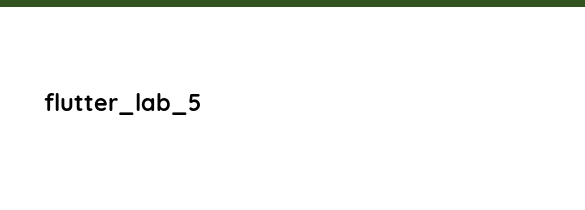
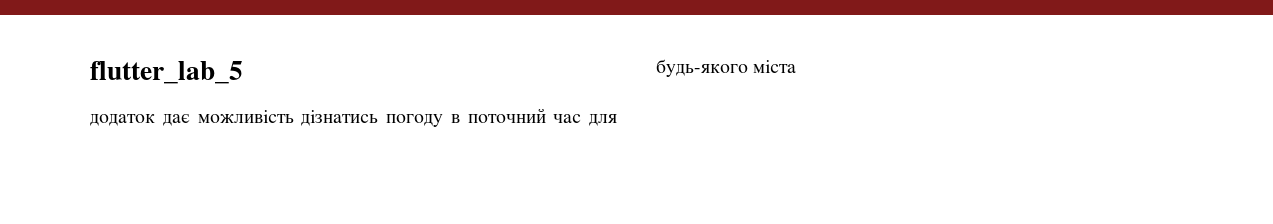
+ додаток дає можливість дізнатись погоду в поточний час для будь-якого міста

